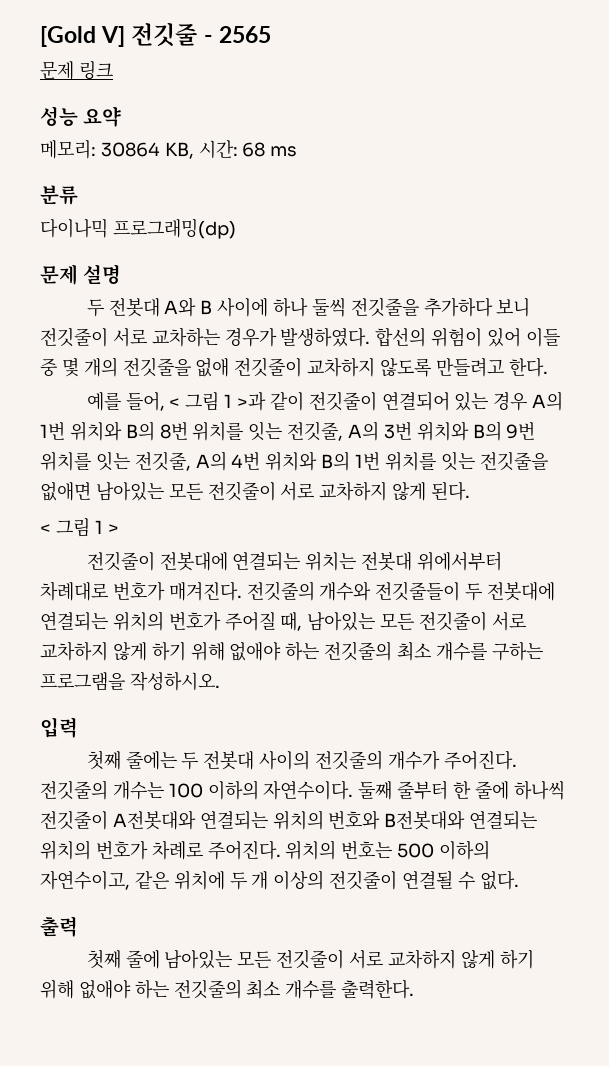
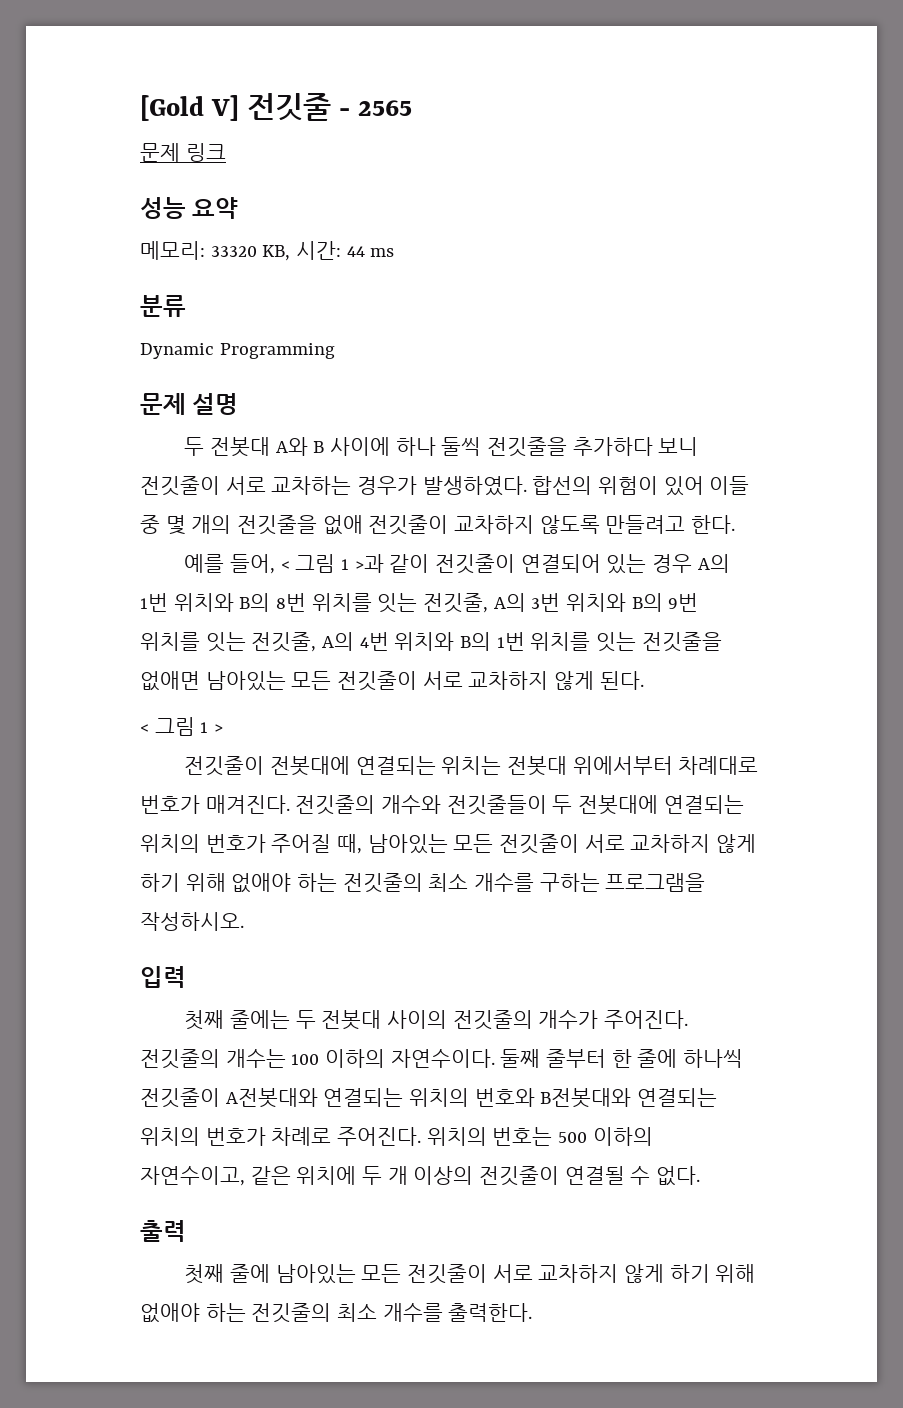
- 메모리: 30864 KB, 시간: 68 ms
+ 메모리: 33320 KB, 시간: 44 ms
- 다이나믹 프로그래밍(dp)
+ Dynamic Programming

